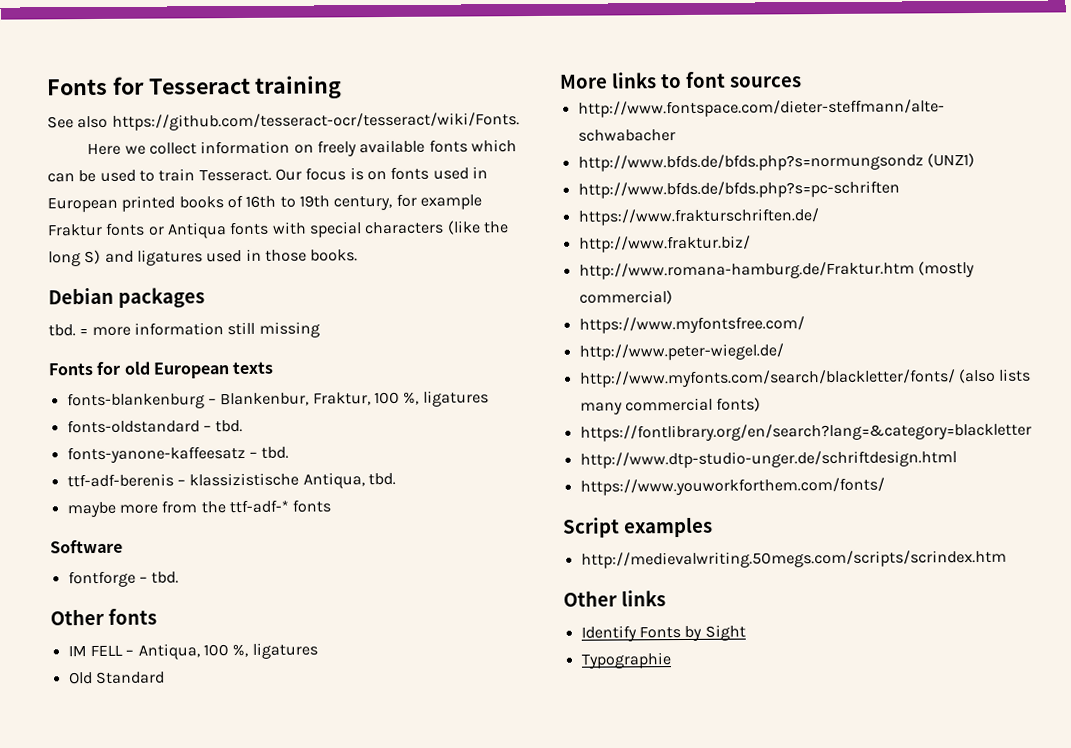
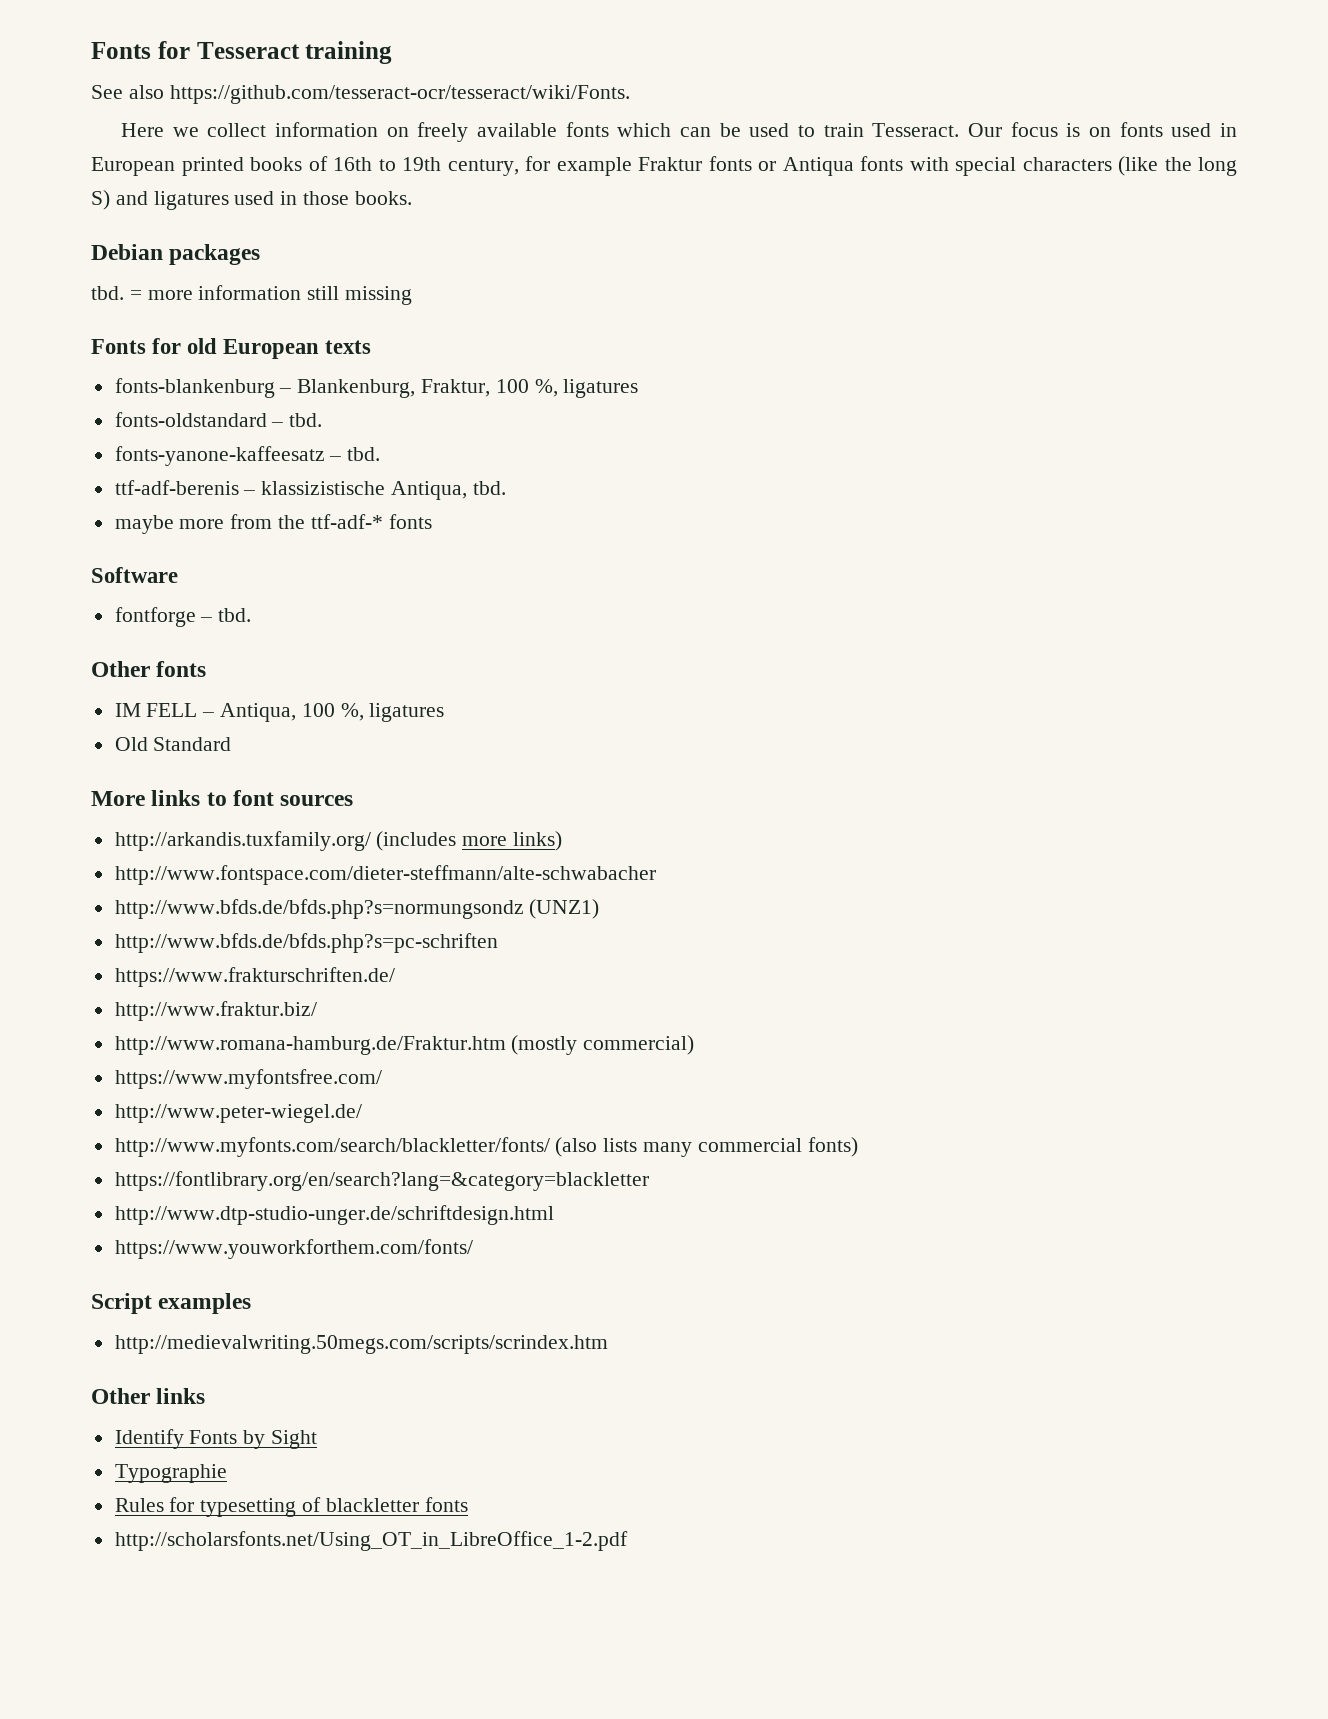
- fonts-blankenburg – Blankenbur, Fraktur, 100 %, ligatures
+ fonts-blankenburg – Blankenburg, Fraktur, 100 %, ligatures
+ http://arkandis.tuxfamily.org/ (includes more links)
+ Rules for typesetting of blackletter fonts
+ http://scholarsfonts.net/Using_OT_in_LibreOffice_1-2.pdf

